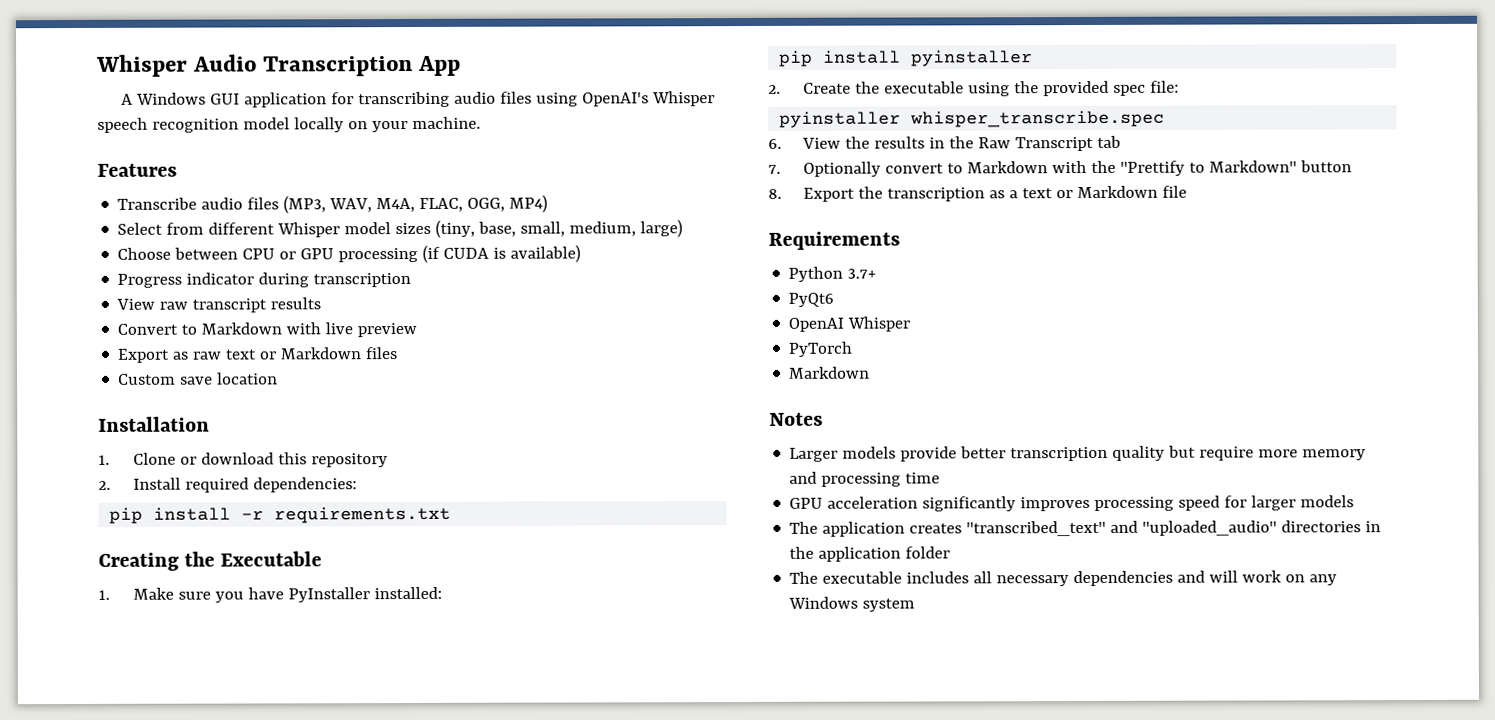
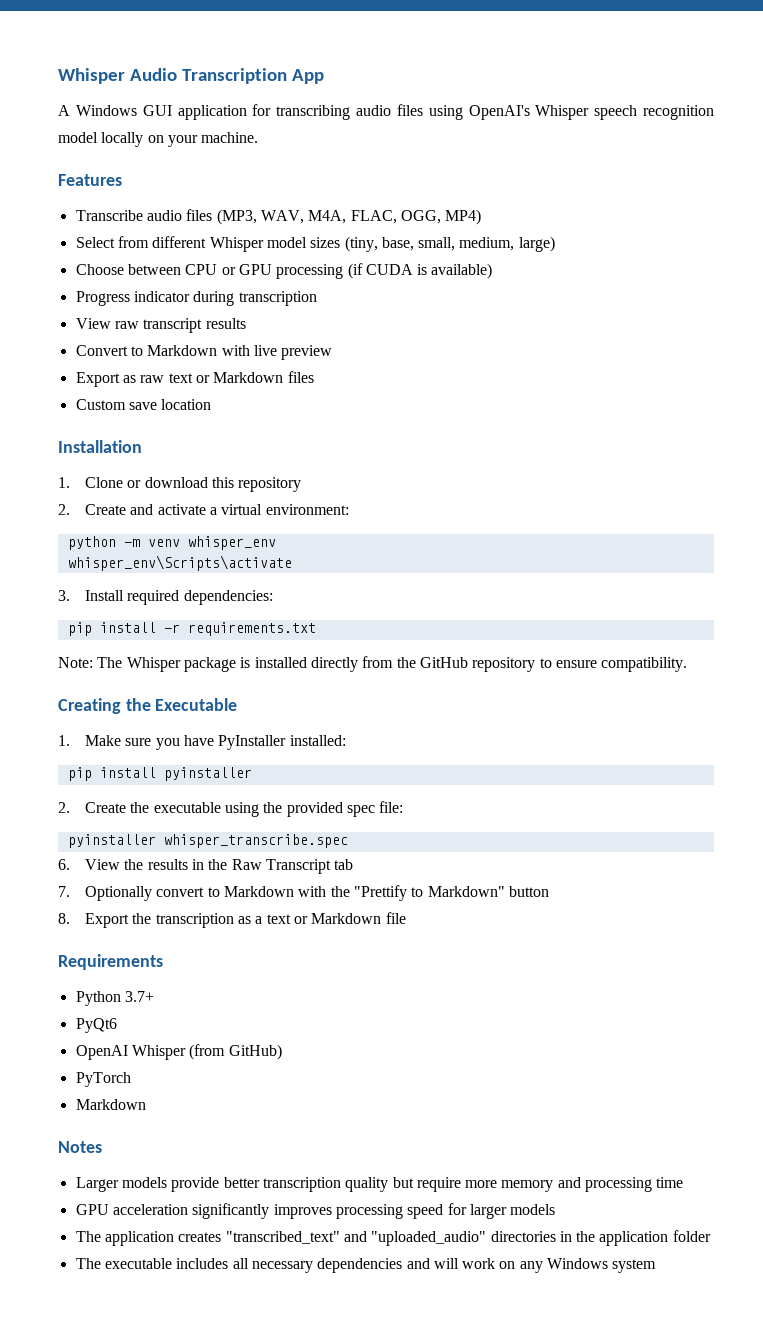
- 2. Install required dependencies:
+ 2. Create and activate a virtual environment:
+ python -m venv whisper_env
+ whisper_env\Scripts\activate
+ 3. Install required dependencies:
+ Note: The Whisper package is installed directly from the GitHub repository to ensure compatibility.
- OpenAI Whisper
+ OpenAI Whisper (from GitHub)

